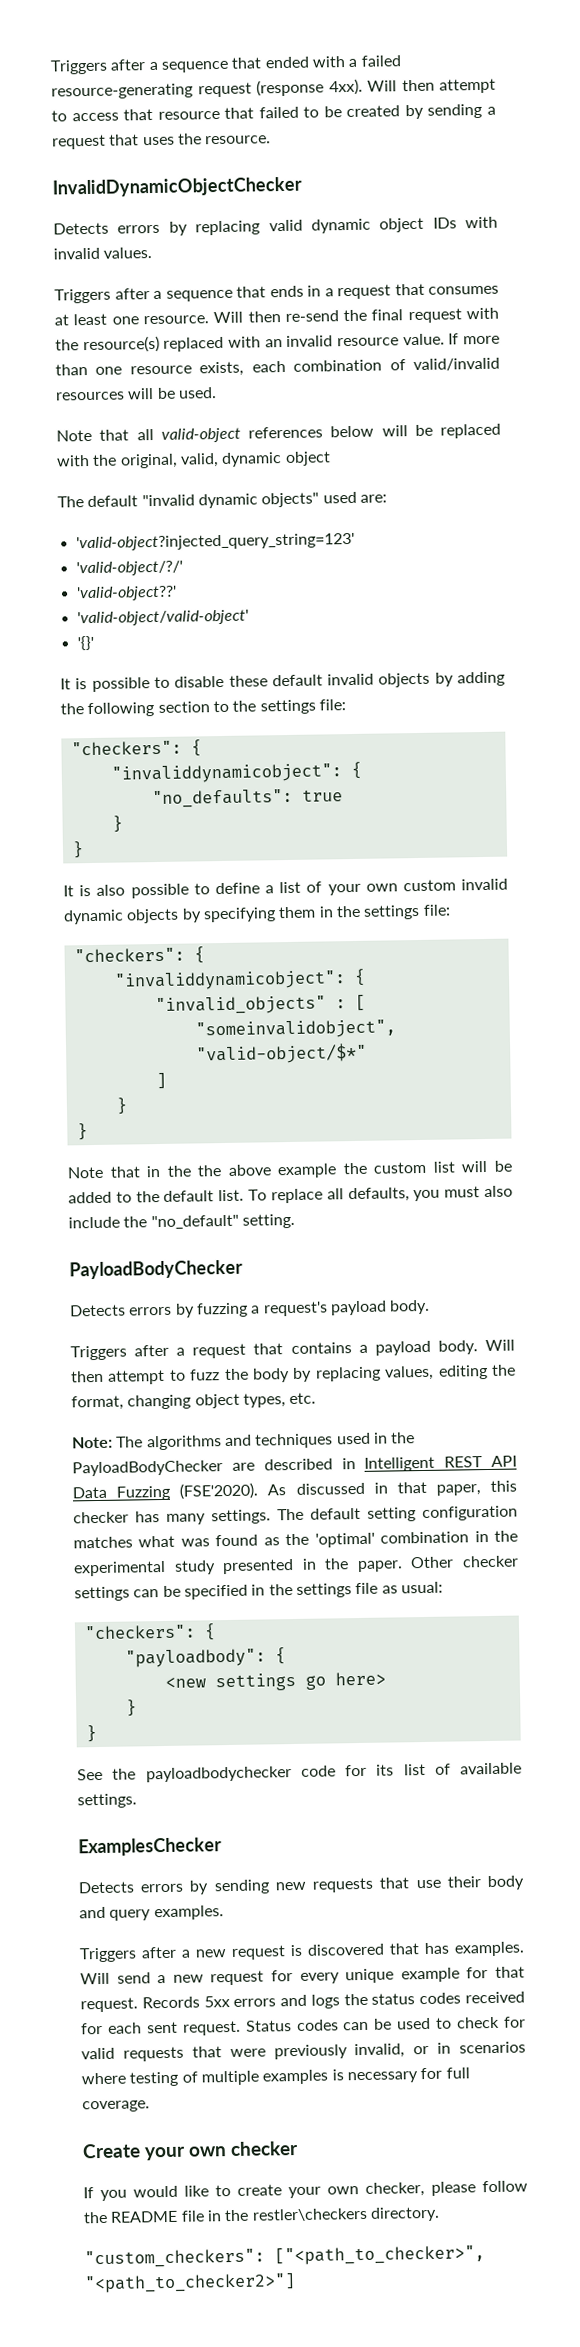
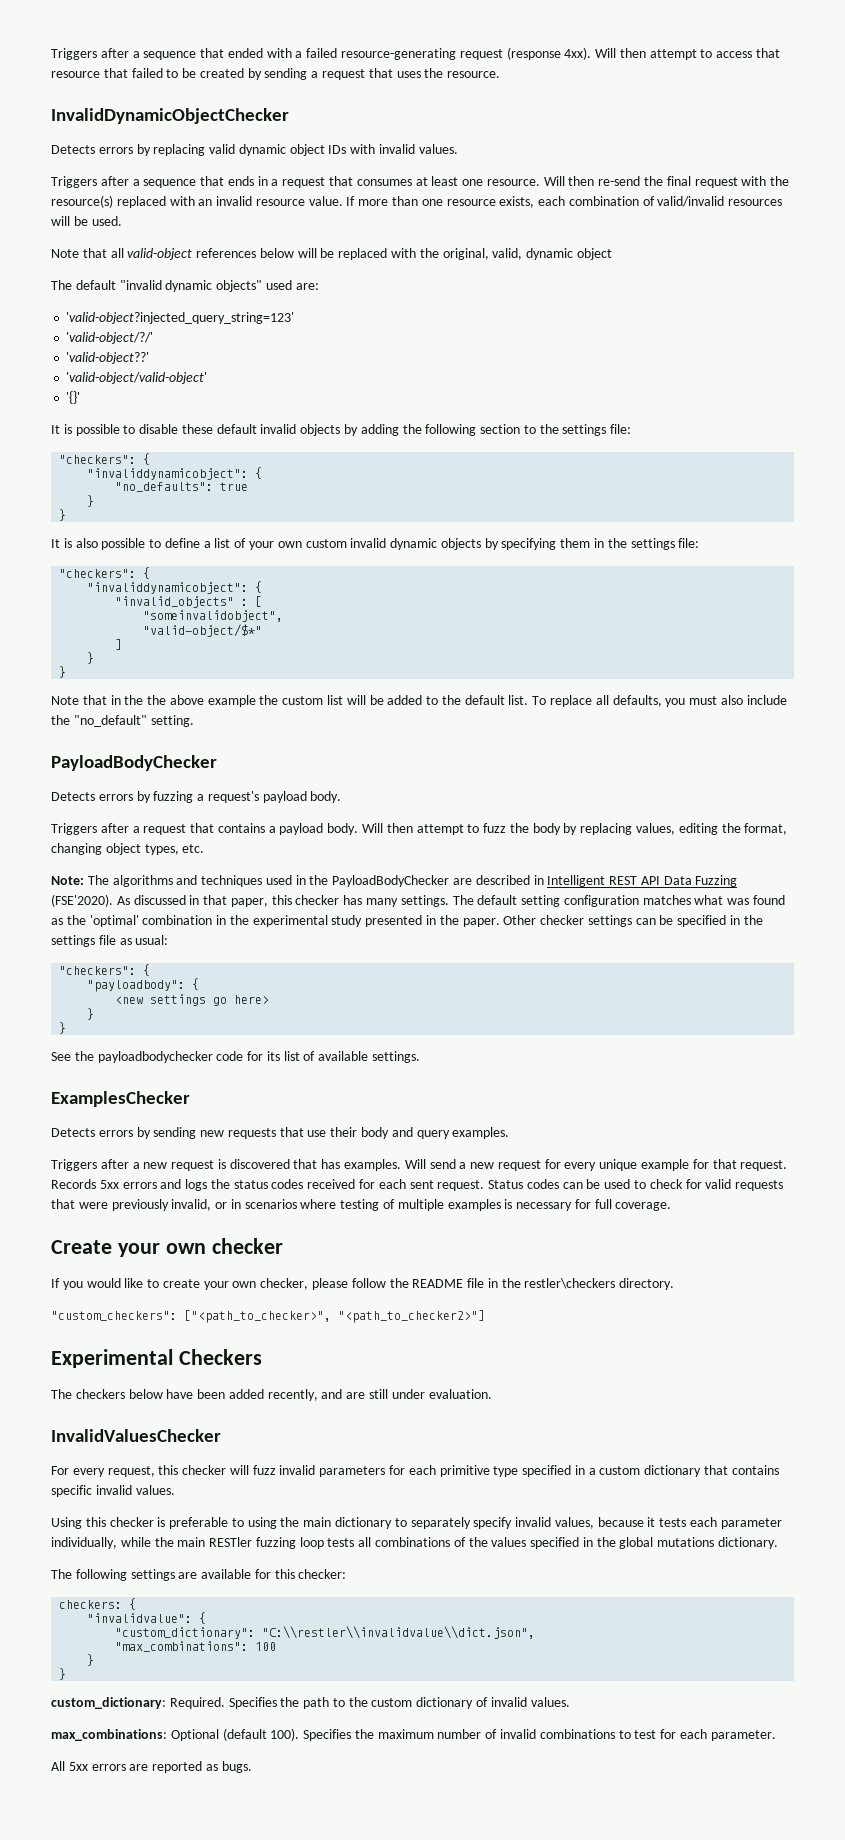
+ Experimental Checkers
+ The checkers below have been added recently, and are still under evaluation.
+ InvalidValuesChecker
+ For every request, this checker will fuzz invalid parameters for each primitive type specified in a custom dictionary that contains specific invalid values.
+ Using this checker is preferable to using the main dictionary to separately specify invalid values, because it tests each parameter individually, while the main RESTler fuzzing loop tests all combinations of the values specified in the global mutations dictionary.
+ The following settings are available for this checker:
+ checkers: {
+ "invalidvalue": {
+ "custom_dictionary": "C:\\restler\\invalidvalue\\dict.json",
+ "max_combinations": 100
+ }
+ }
+ custom_dictionary: Required. Specifies the path to the custom dictionary of invalid values.
+ max_combinations: Optional (default 100). Specifies the maximum number of invalid combinations to test for each parameter.
+ All 5xx errors are reported as bugs.

